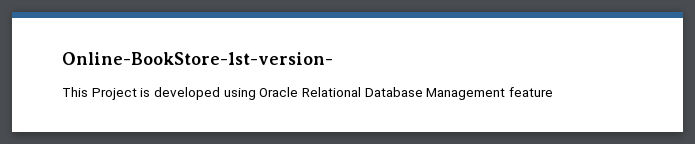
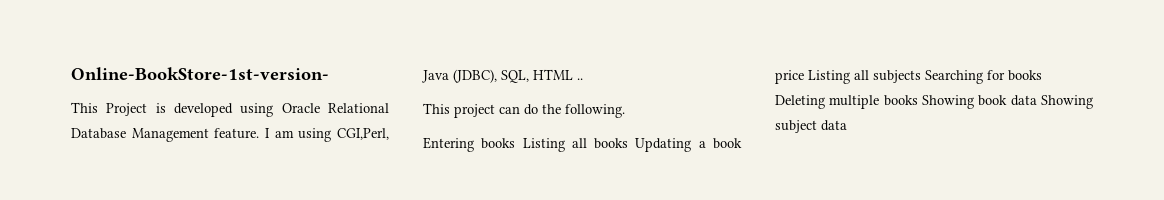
- This Project is developed using Oracle Relational Database Management feature
+ This Project is developed using Oracle Relational Database Management feature. I am using CGI,Perl, Java (JDBC), SQL, HTML ..
+ This project can do the following.
+ Entering books Listing all books Updating a book price Listing all subjects Searching for books Deleting multiple books Showing book data Showing subject data

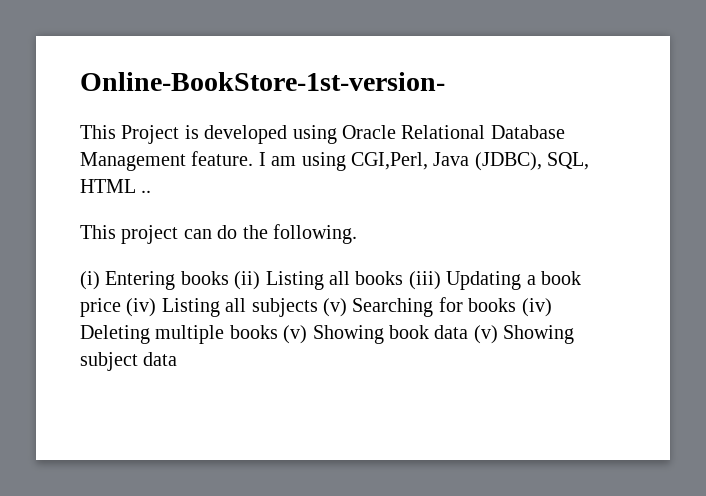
- Entering books Listing all books Updating a book price Listing all subjects Searching for books Deleting multiple books Showing book data Showing subject data
+ (i) Entering books (ii) Listing all books (iii) Updating a book price (iv) Listing all subjects (v) Searching for books (iv) Deleting multiple books (v) Showing book data (v) Showing subject data

